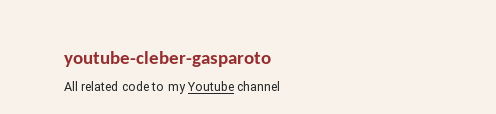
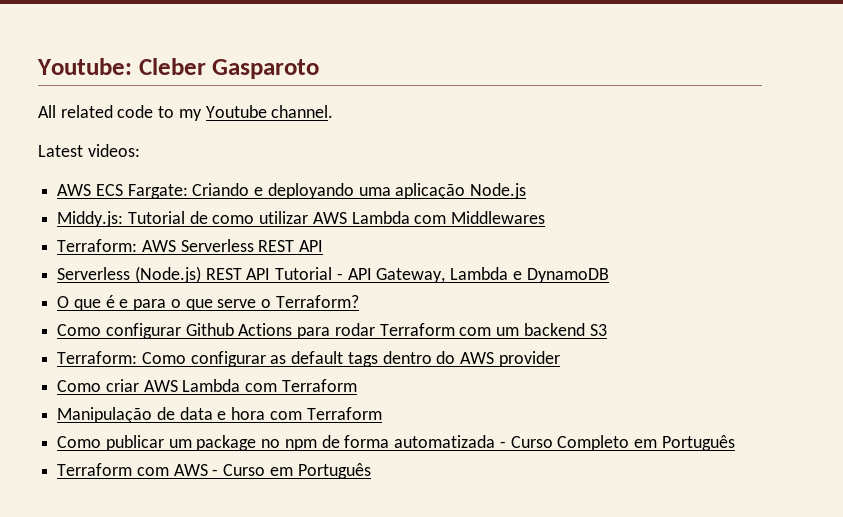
- youtube-cleber-gasparoto
+ Youtube: Cleber Gasparoto
- All related code to my Youtube channel
+ All related code to my Youtube channel.
+ Latest videos:
+ AWS ECS Fargate: Criando e deployando uma aplicação Node.js
+ Middy.js: Tutorial de como utilizar AWS Lambda com Middlewares
+ Terraform: AWS Serverless REST API
+ Serverless (Node.js) REST API Tutorial - API Gateway, Lambda e DynamoDB
+ O que é e para o que serve o Terraform?
+ Como configurar Github Actions para rodar Terraform com um backend S3
+ Terraform: Como configurar as default tags dentro do AWS provider
+ Como criar AWS Lambda com Terraform
+ Manipulação de data e hora com Terraform
+ Como publicar um package no npm de forma automatizada - Curso Completo em Português
+ Terraform com AWS - Curso em Português

